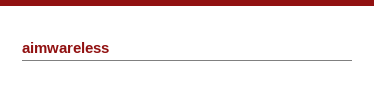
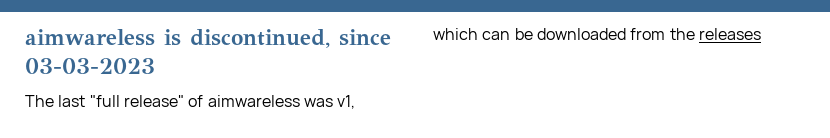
- aimwareless
+ aimwareless is discontinued, since 03-03-2023
+ The last "full release" of aimwareless was v1, which can be downloaded from the releases

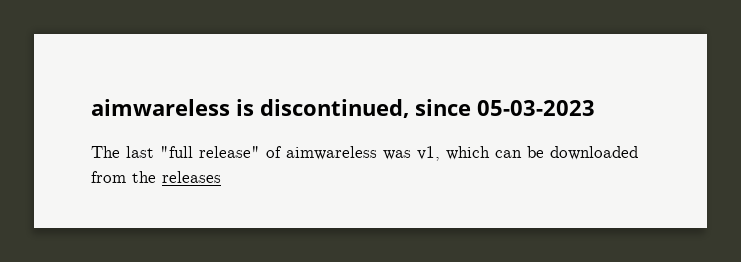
- aimwareless is discontinued, since 03-03-2023
+ aimwareless is discontinued, since 05-03-2023

